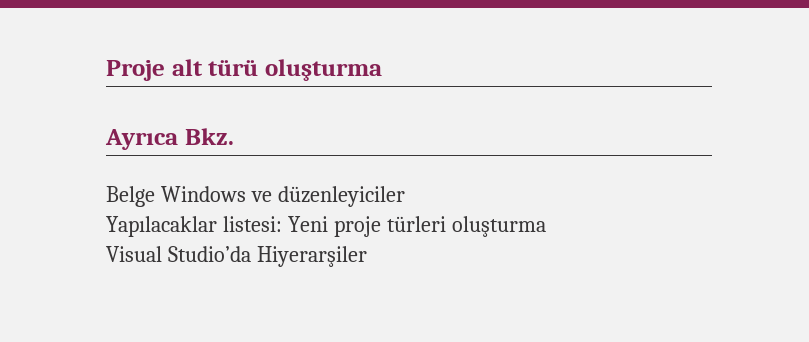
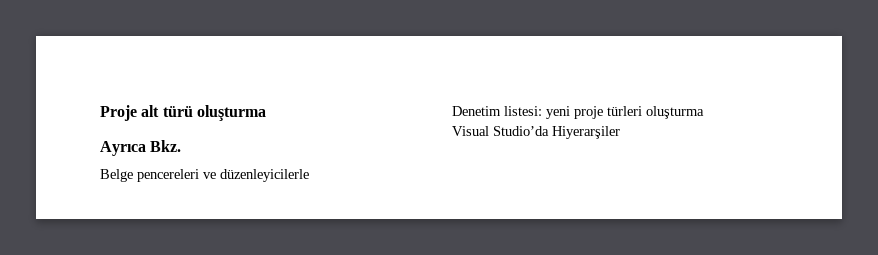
- Belge Windows ve düzenleyiciler
- Yapılacaklar listesi: Yeni proje türleri oluşturma
+ Belge pencereleri ve düzenleyicilerle
+ Denetim listesi: yeni proje türleri oluşturma

